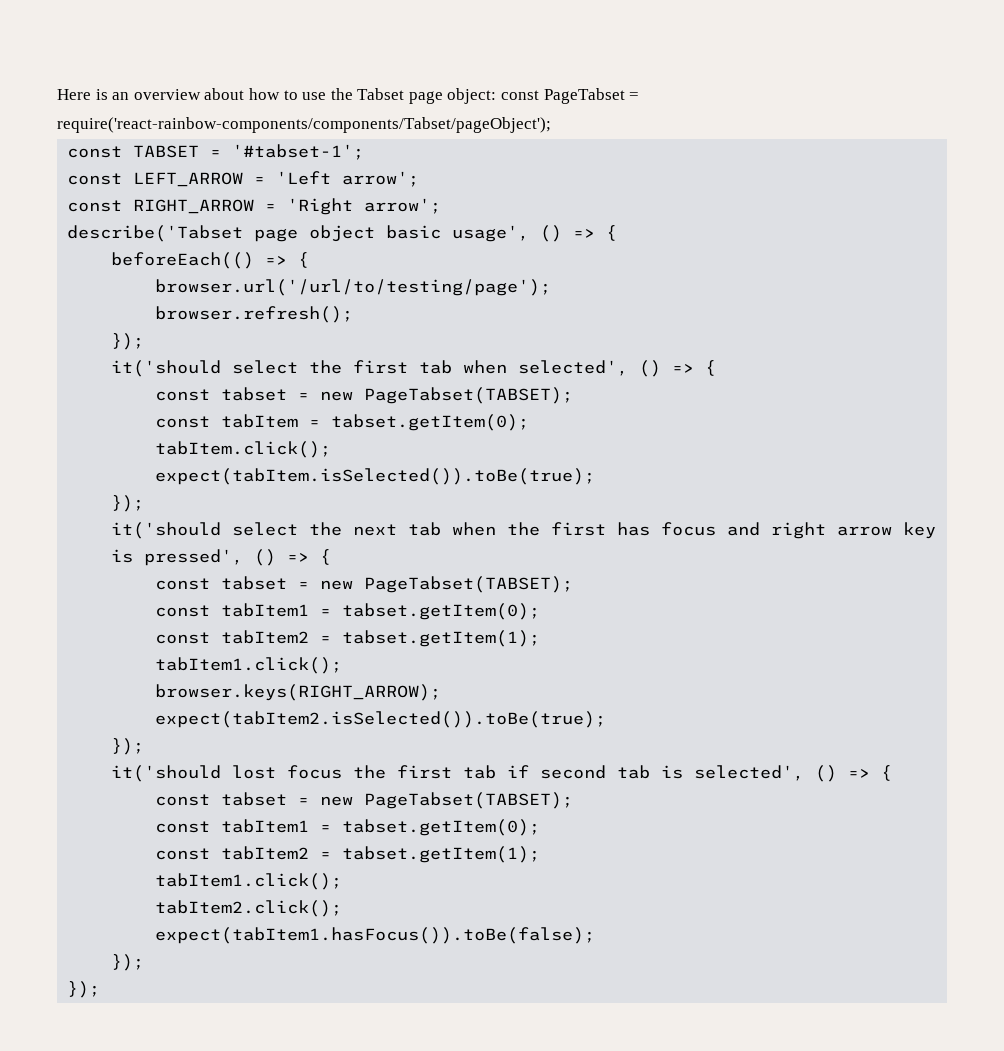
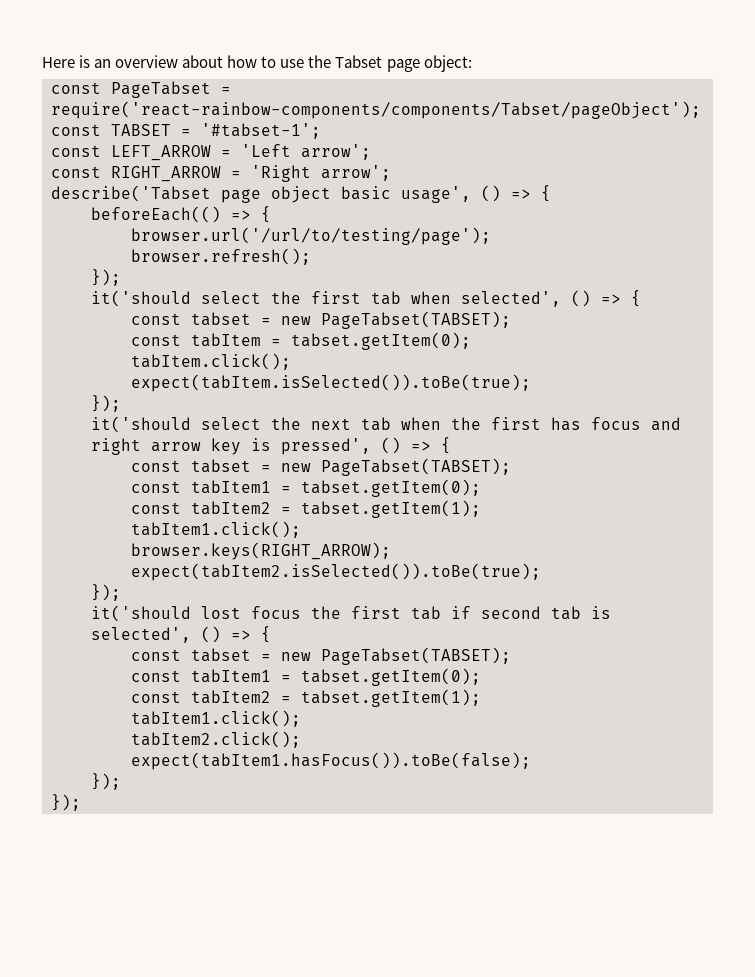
- Here is an overview about how to use the Tabset page object: const PageTabset = require('react-rainbow-components/components/Tabset/pageObject');
+ Here is an overview about how to use the Tabset page object:
+ const PageTabset = require('react-rainbow-components/components/Tabset/pageObject');

